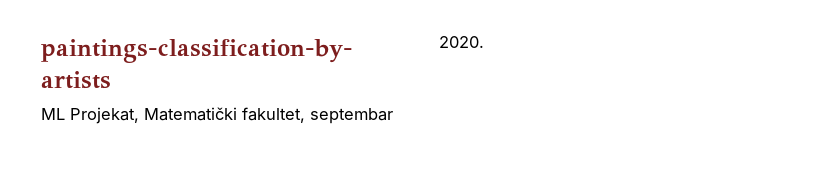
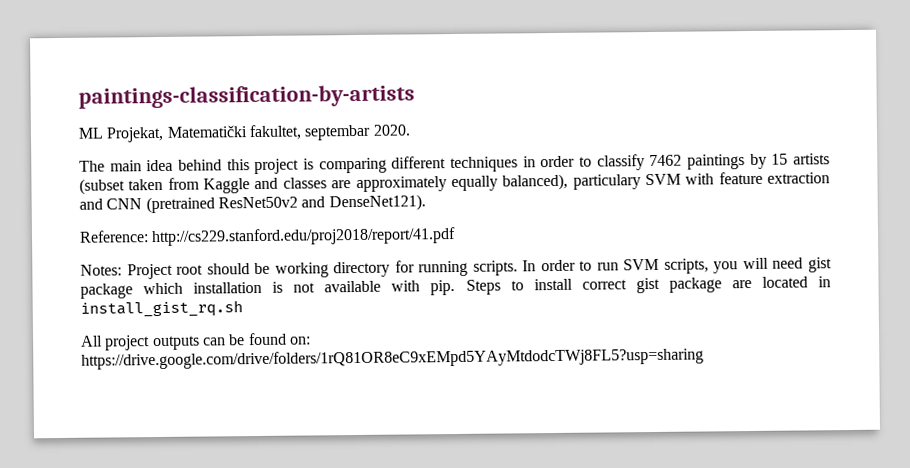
+ The main idea behind this project is comparing different techniques in order to classify 7462 paintings by 15 artists (subset taken from Kaggle and classes are approximately equally balanced), particulary SVM with feature extraction and CNN (pretrained ResNet50v2 and DenseNet121).
+ Reference: http://cs229.stanford.edu/proj2018/report/41.pdf
+ Notes: Project root should be working directory for running scripts. In order to run SVM scripts, you will need gist package which installation is not available with pip. Steps to install correct gist package are located in install_gist_rq.sh
+ All project outputs can be found on: https://drive.google.com/drive/folders/1rQ81OR8eC9xEMpd5YAyMtdodcTWj8FL5?usp=sharing

